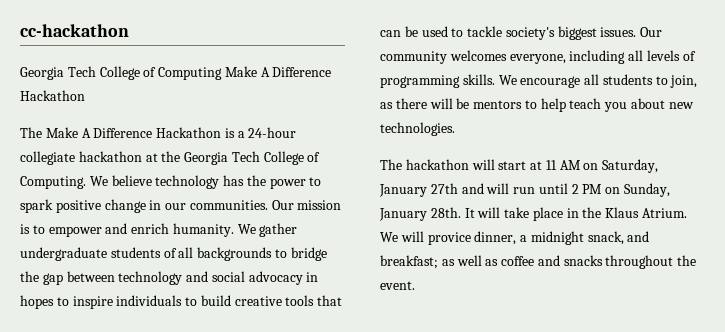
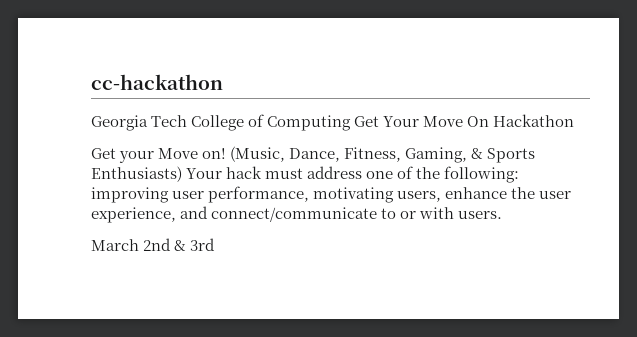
- Georgia Tech College of Computing Make A Difference Hackathon
- The Make A Difference Hackathon is a 24-hour collegiate hackathon at the Georgia Tech College of Computing. We believe technology has the power to spark positive change in our communities. Our mission is to empower and enrich humanity. We gather undergraduate students of all backgrounds to bridge the gap between technology and social advocacy in hopes to inspire individuals to build creative tools that can be used to tackle society's biggest issues. Our community welcomes everyone, including all levels of programming skills. We encourage all students to join, as there will be mentors to help teach you about new technologies.
- The hackathon will start at 11 AM on Saturday, January 27th and will run until 2 PM on Sunday, January 28th. It will take place in the Klaus Atrium. We will provice dinner, a midnight snack, and breakfast; as well as coffee and snacks throughout the event.
+ Georgia Tech College of Computing Get Your Move On Hackathon
+ Get your Move on! (Music, Dance, Fitness, Gaming, & Sports Enthusiasts) Your hack must address one of the following: improving user performance, motivating users, enhance the user experience, and connect/communicate to or with users.
+ March 2nd & 3rd

